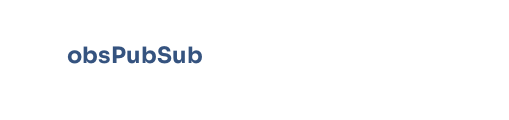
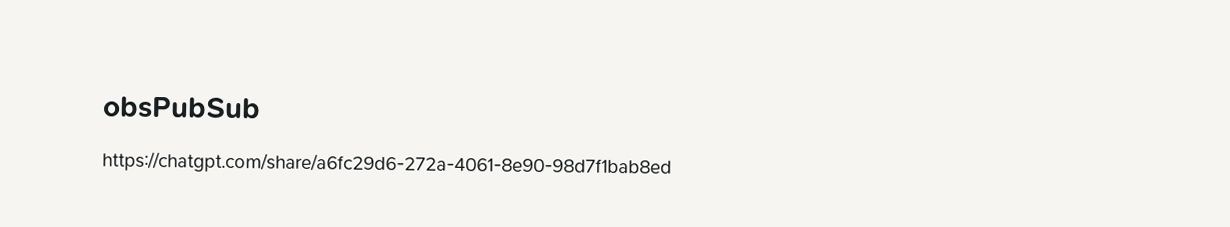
+ https://chatgpt.com/share/a6fc29d6-272a-4061-8e90-98d7f1bab8ed

